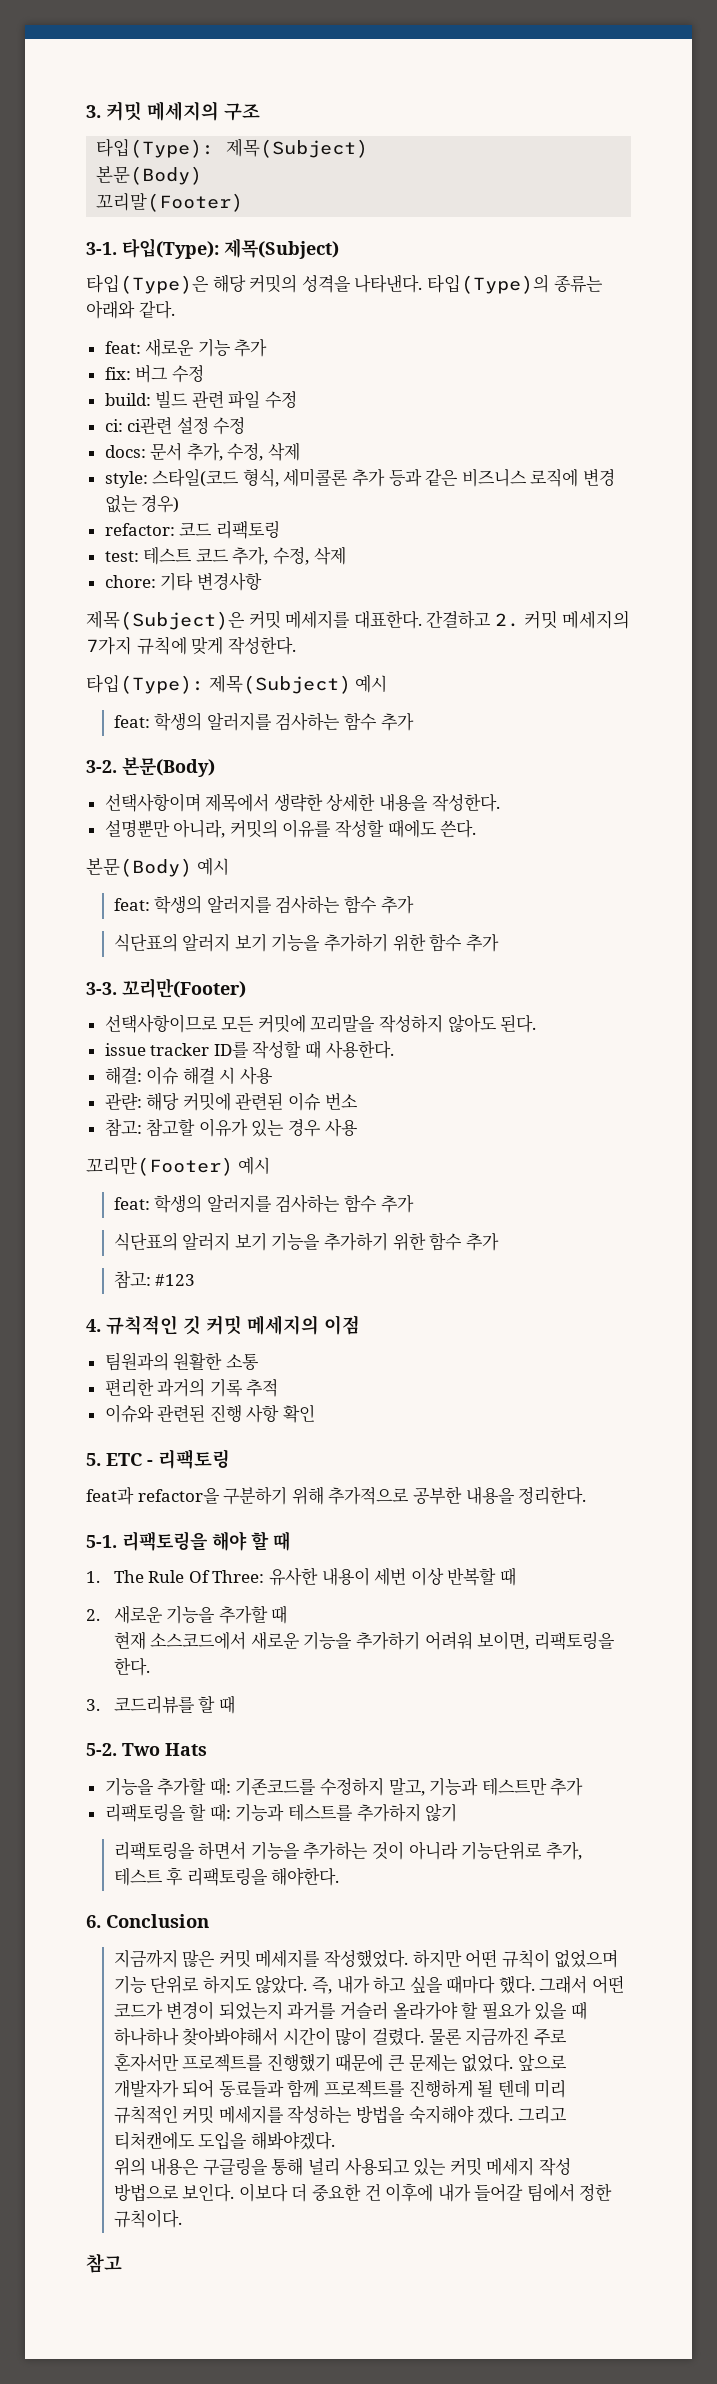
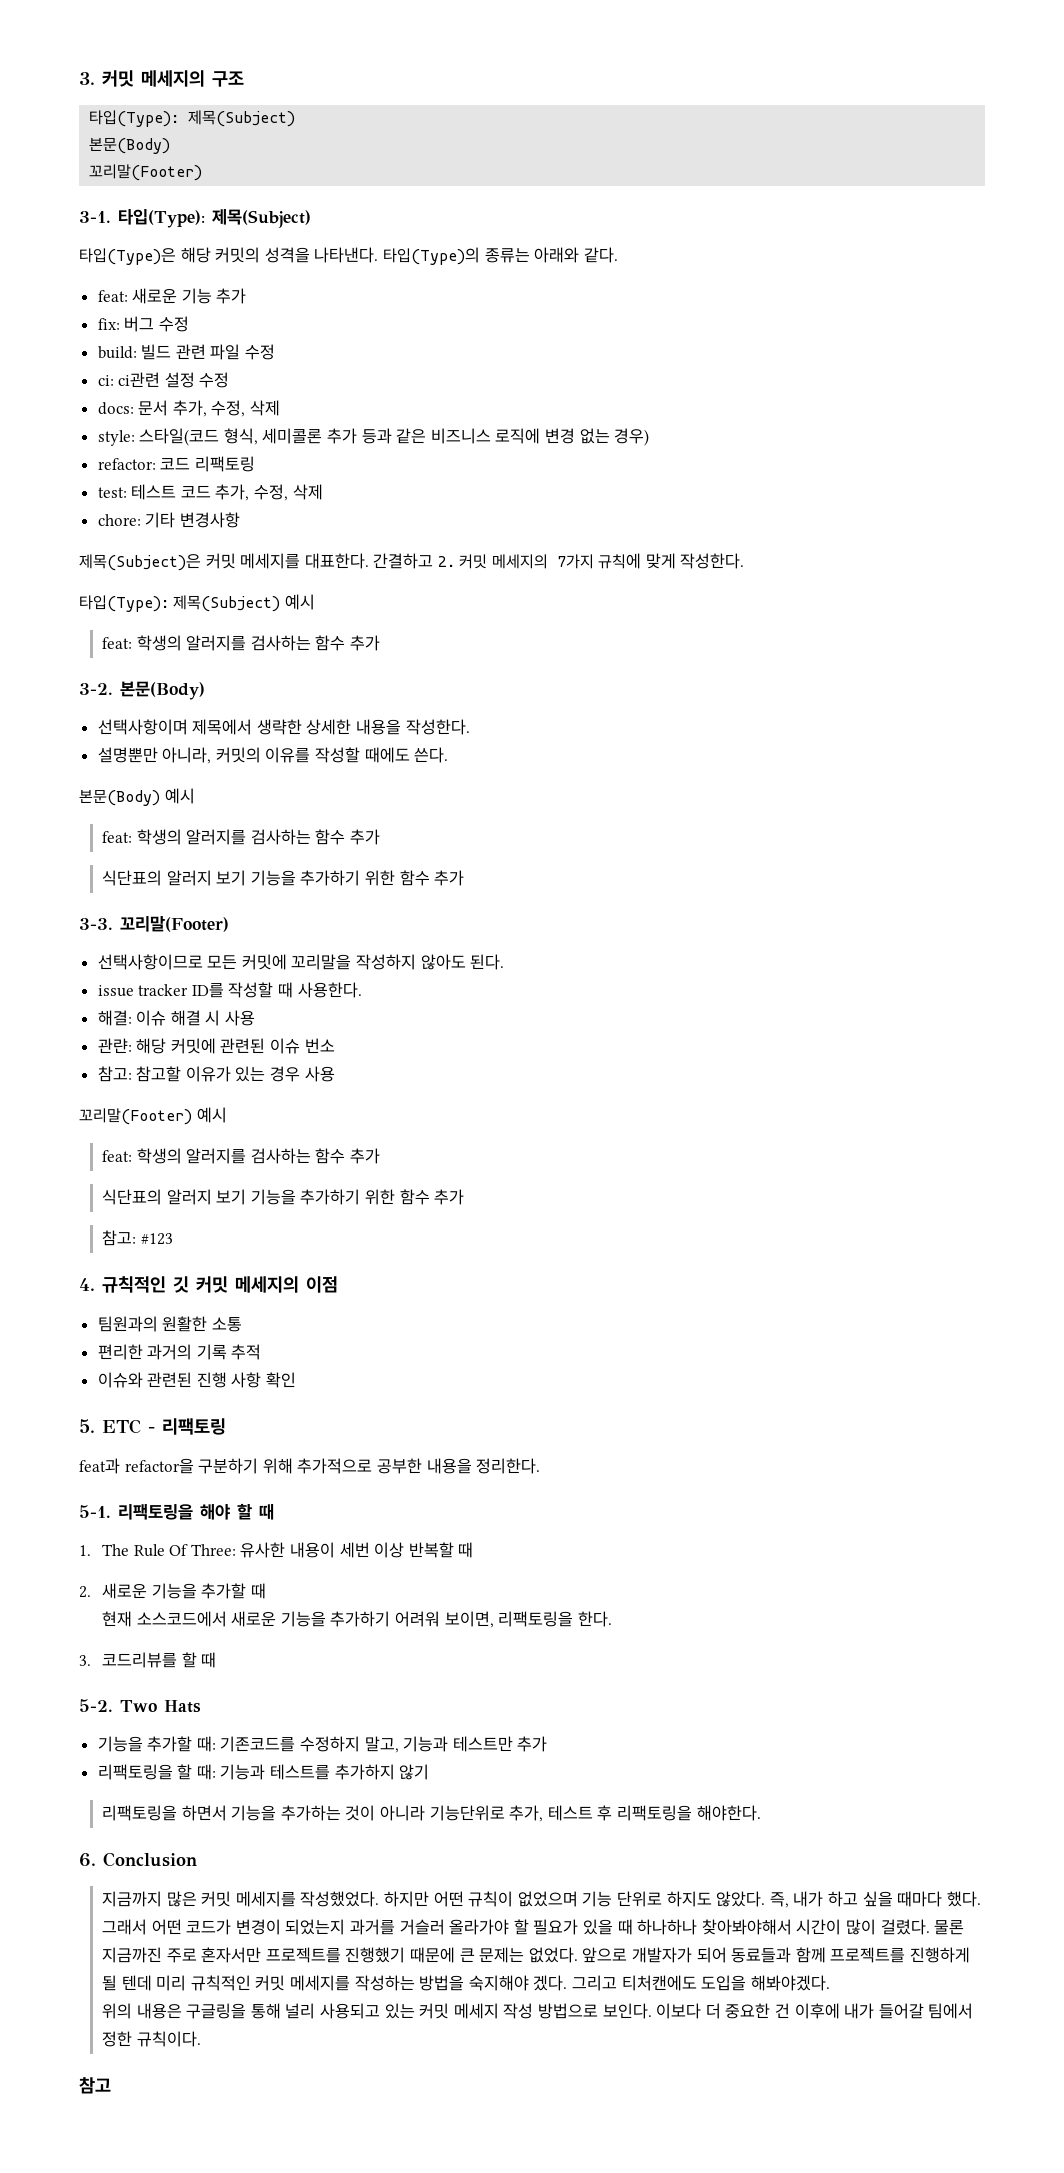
- 3-3. 꼬리만(Footer)
+ 3-3. 꼬리말(Footer)
- 꼬리만(Footer) 예시
+ 꼬리말(Footer) 예시

